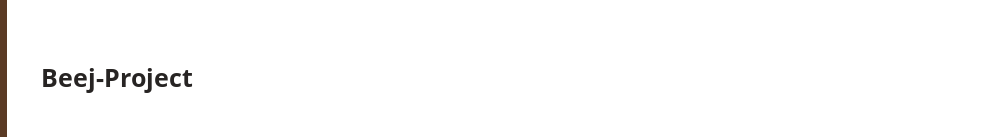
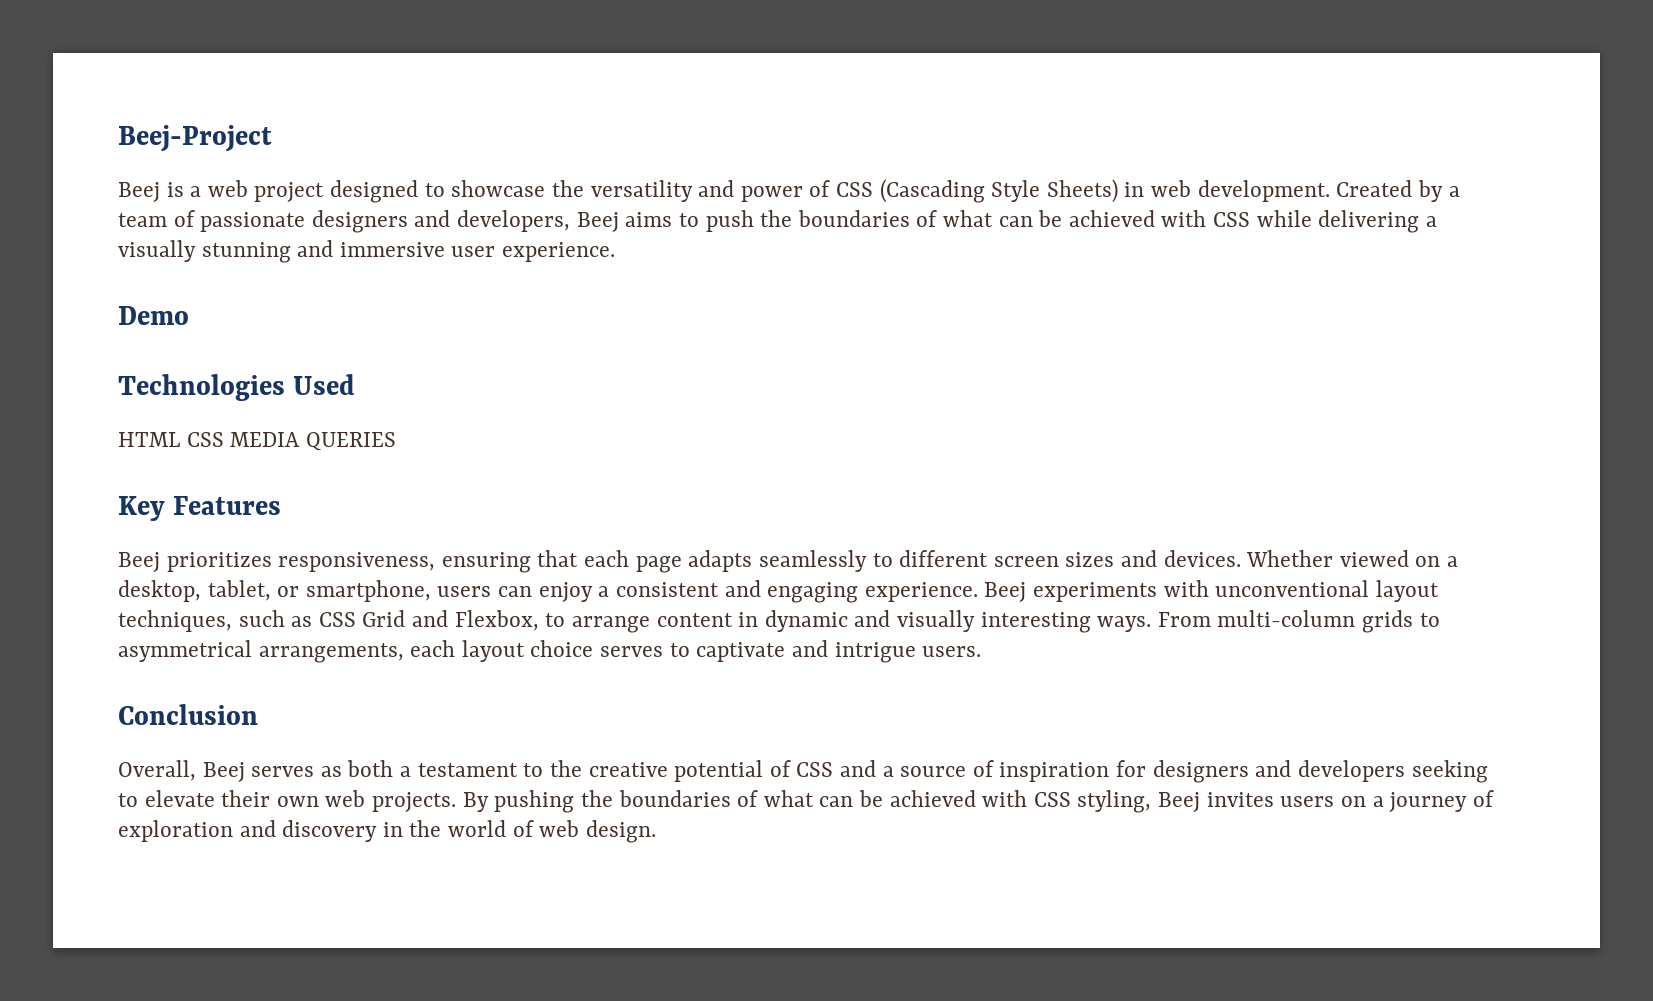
+ Beej is a web project designed to showcase the versatility and power of CSS (Cascading Style Sheets) in web development. Created by a team of passionate designers and developers, Beej aims to push the boundaries of what can be achieved with CSS while delivering a visually stunning and immersive user experience.
+ Demo
+ Technologies Used
+ HTML CSS MEDIA QUERIES
+ Key Features
+ Beej prioritizes responsiveness, ensuring that each page adapts seamlessly to different screen sizes and devices. Whether viewed on a desktop, tablet, or smartphone, users can enjoy a consistent and engaging experience. Beej experiments with unconventional layout techniques, such as CSS Grid and Flexbox, to arrange content in dynamic and visually interesting ways. From multi-column grids to asymmetrical arrangements, each layout choice serves to captivate and intrigue users.
+ Conclusion
+ Overall, Beej serves as both a testament to the creative potential of CSS and a source of inspiration for designers and developers seeking to elevate their own web projects. By pushing the boundaries of what can be achieved with CSS styling, Beej invites users on a journey of exploration and discovery in the world of web design.

